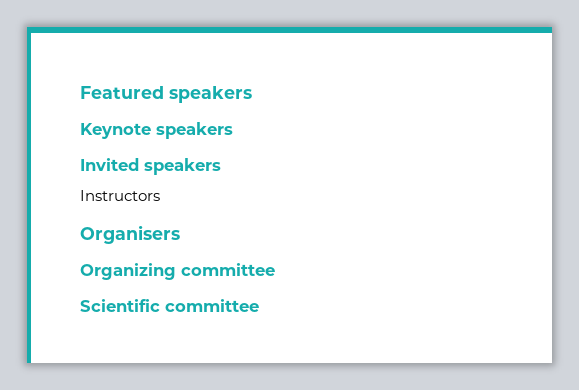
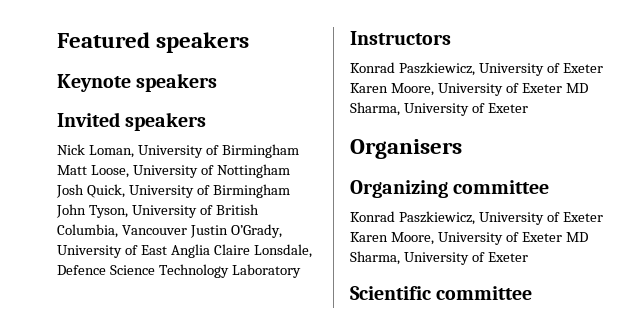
+ Nick Loman, University of Birmingham Matt Loose, University of Nottingham Josh Quick, University of Birmingham John Tyson, University of British Columbia, Vancouver Justin O’Grady, University of East Anglia Claire Lonsdale, Defence Science Technology Laboratory
  Instructors
+ Konrad Paszkiewicz, University of Exeter Karen Moore, University of Exeter MD Sharma, University of Exeter
  Organisers
  Organizing committee
+ Konrad Paszkiewicz, University of Exeter Karen Moore, University of Exeter MD Sharma, University of Exeter

